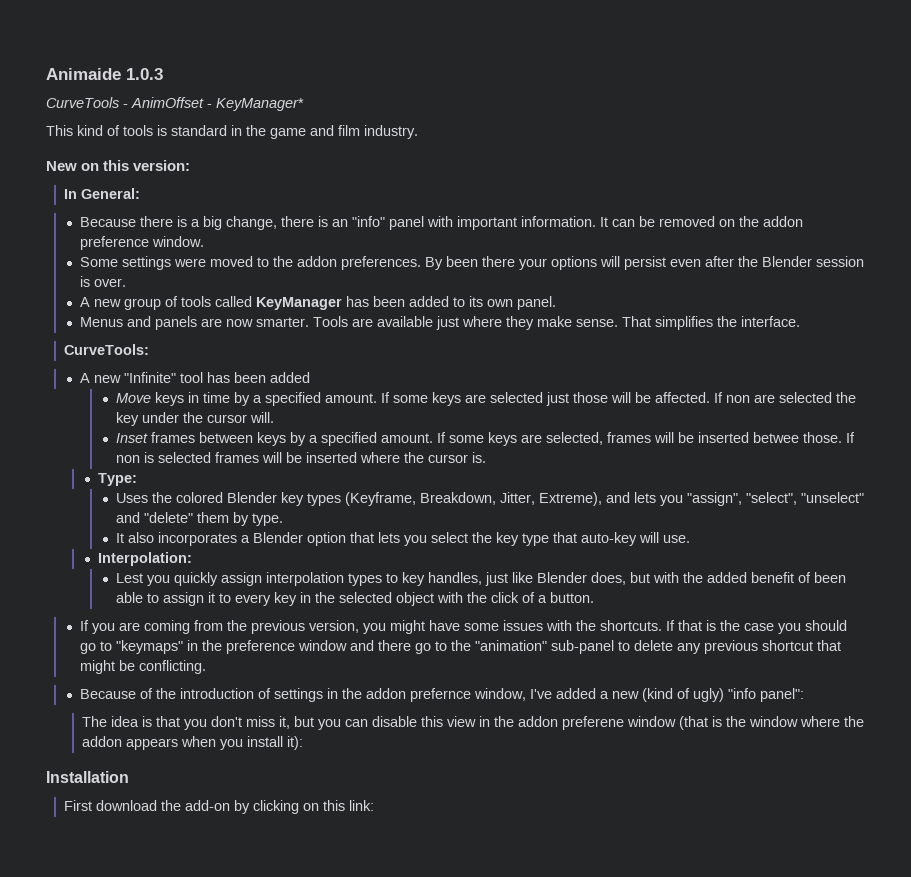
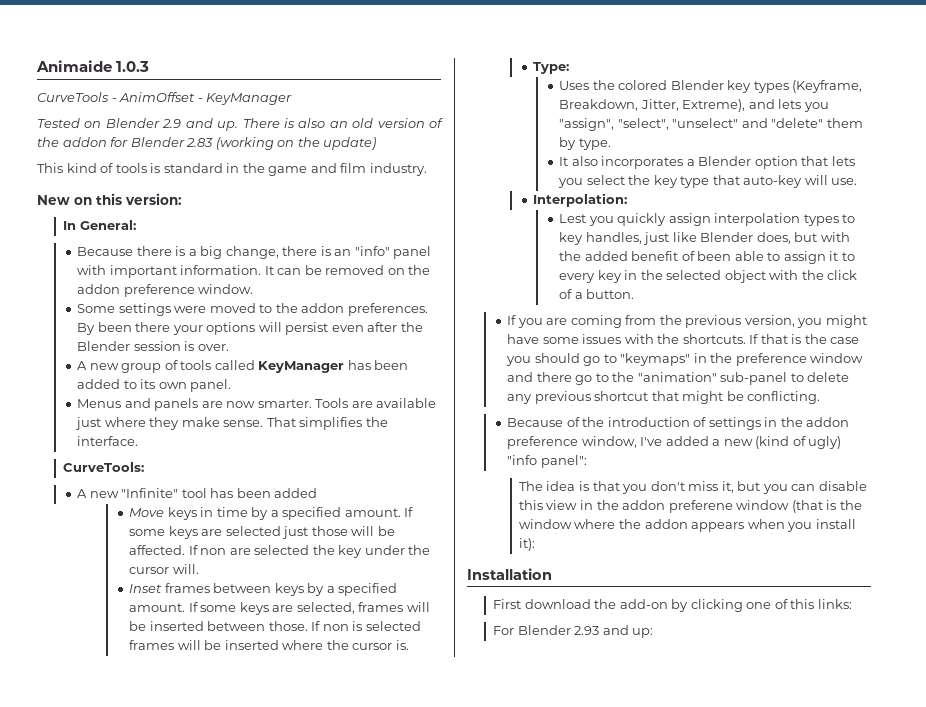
- CurveTools - AnimOffset - KeyManager*
+ CurveTools - AnimOffset - KeyManager
+ Tested on Blender 2.9 and up. There is also an old version of the addon for Blender 2.83 (working on the update)
- If some keys are selected, frames will be inserted betwee those.
+ If some keys are selected, frames will be inserted between those.
- Because of the introduction of settings in the addon prefernce window, I've added a new (kind of ugly) "info panel":
+ Because of the introduction of settings in the addon preference window, I've added a new (kind of ugly) "info panel":
- First download the add-on by clicking on this link:
+ First download the add-on by clicking one of this links:
+ For Blender 2.93 and up:

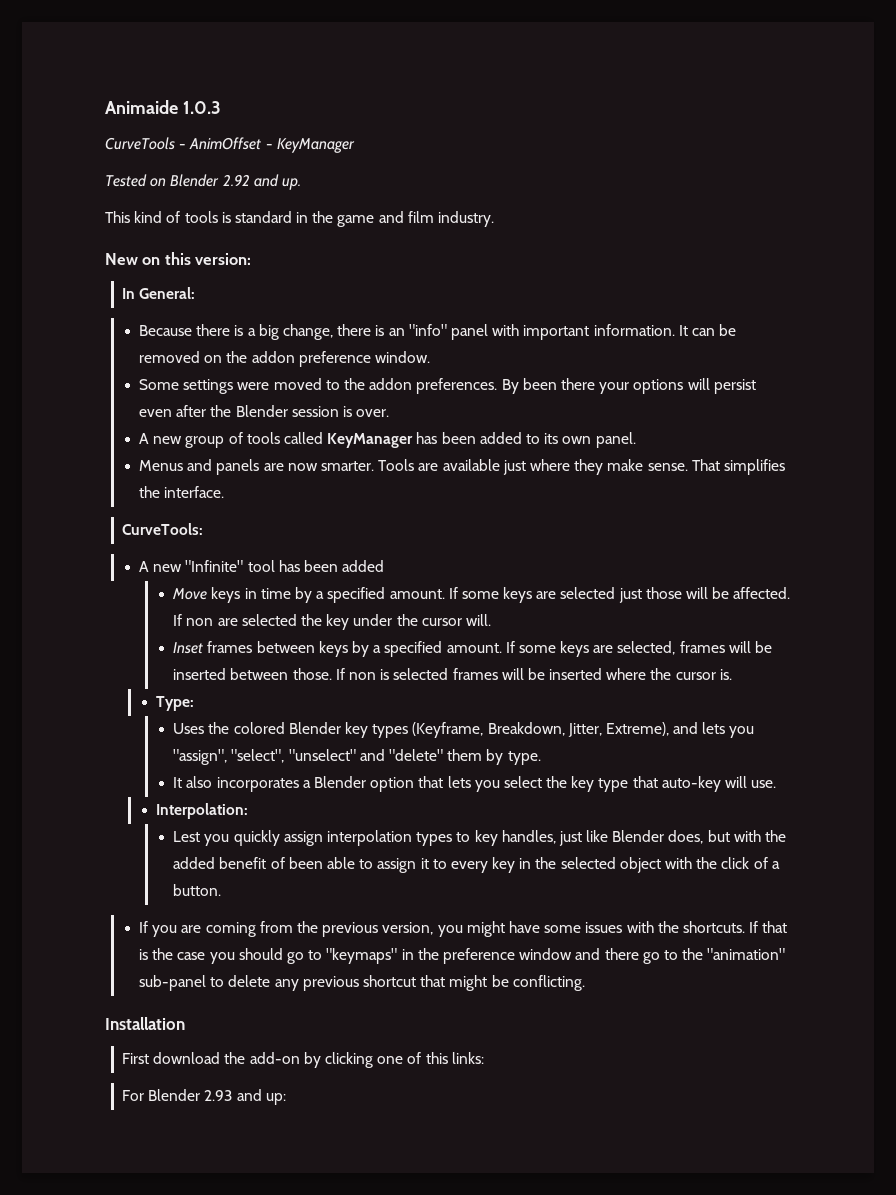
- Tested on Blender 2.9 and up. There is also an old version of the addon for Blender 2.83 (working on the update)
+ Tested on Blender 2.92 and up.
- Because of the introduction of settings in the addon preference window, I've added a new (kind of ugly) "info panel":
- The idea is that you don't miss it, but you can disable this view in the addon preferene window (that is the window where the addon appears when you install it):

